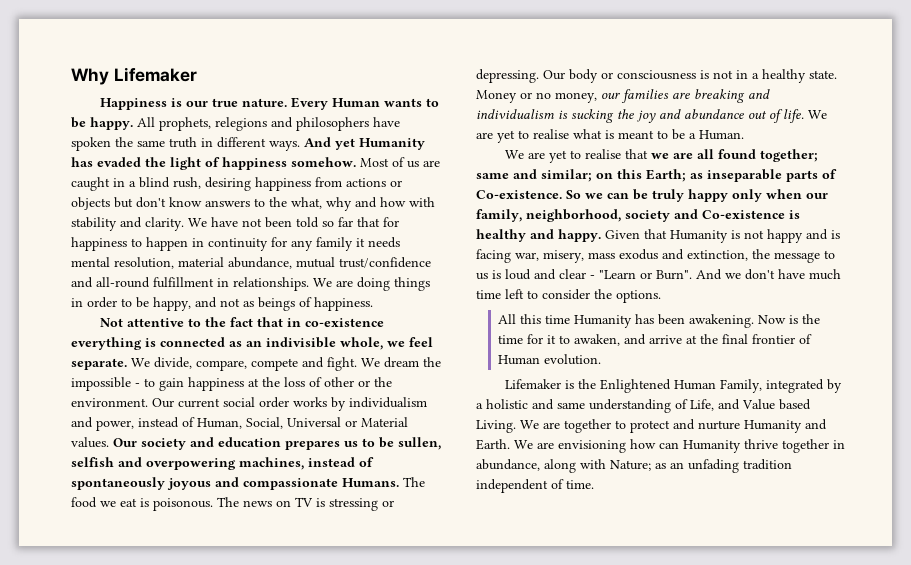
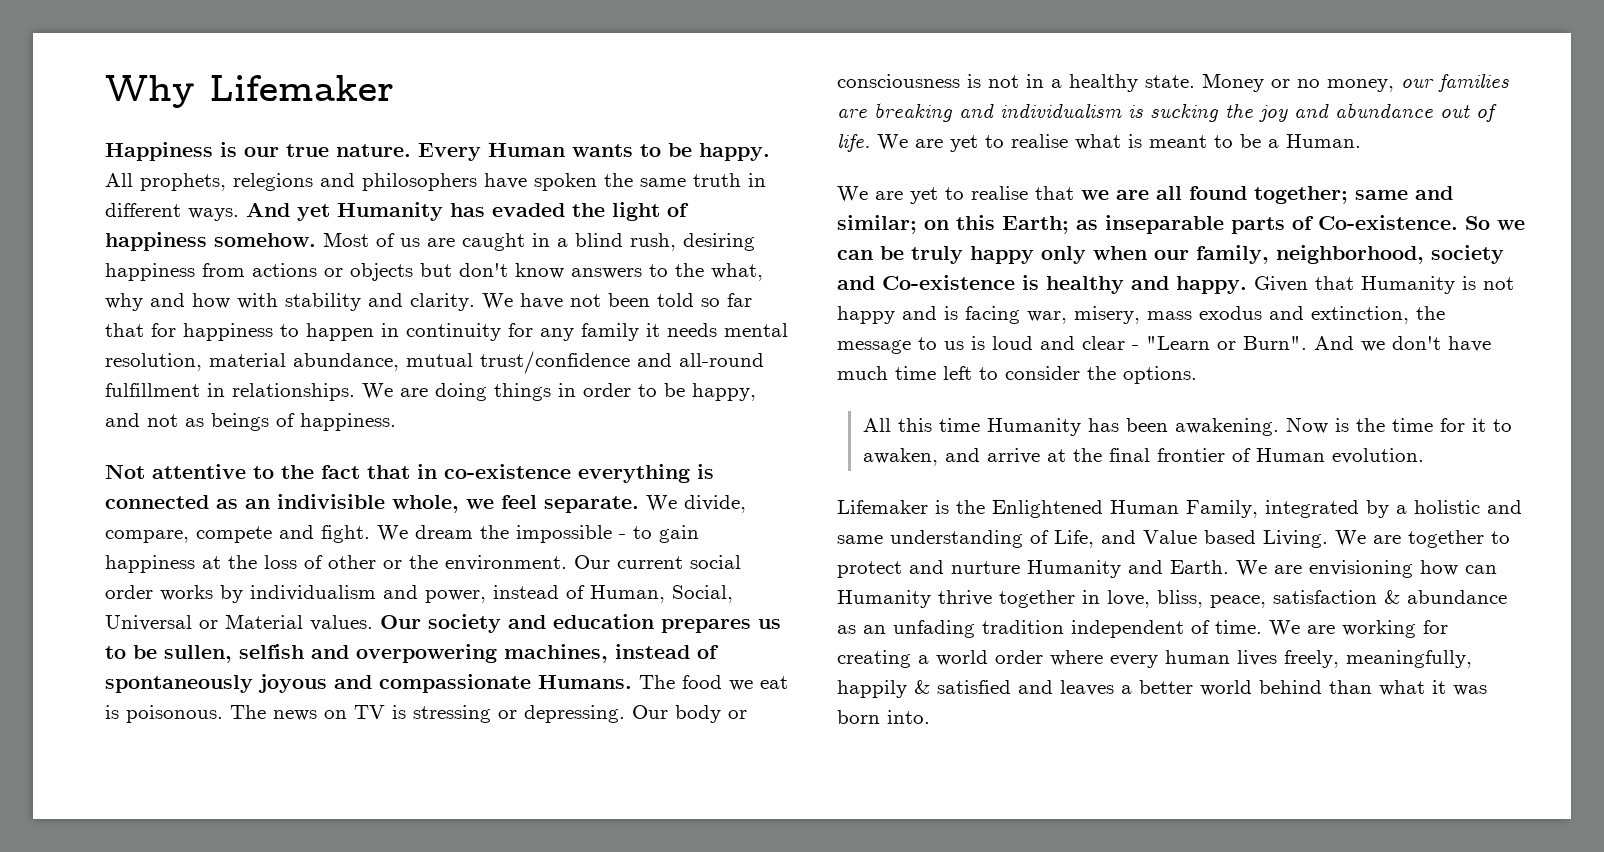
- We are envisioning how can Humanity thrive together in abundance, along with Nature; as an unfading tradition independent of time.
+ We are envisioning how can Humanity thrive together in love, bliss, peace, satisfaction & abundance as an unfading tradition independent of time.
+ We are working for creating a world order where every human lives freely, meaningfully, happily & satisfied and leaves a better world behind than what it was born into.

